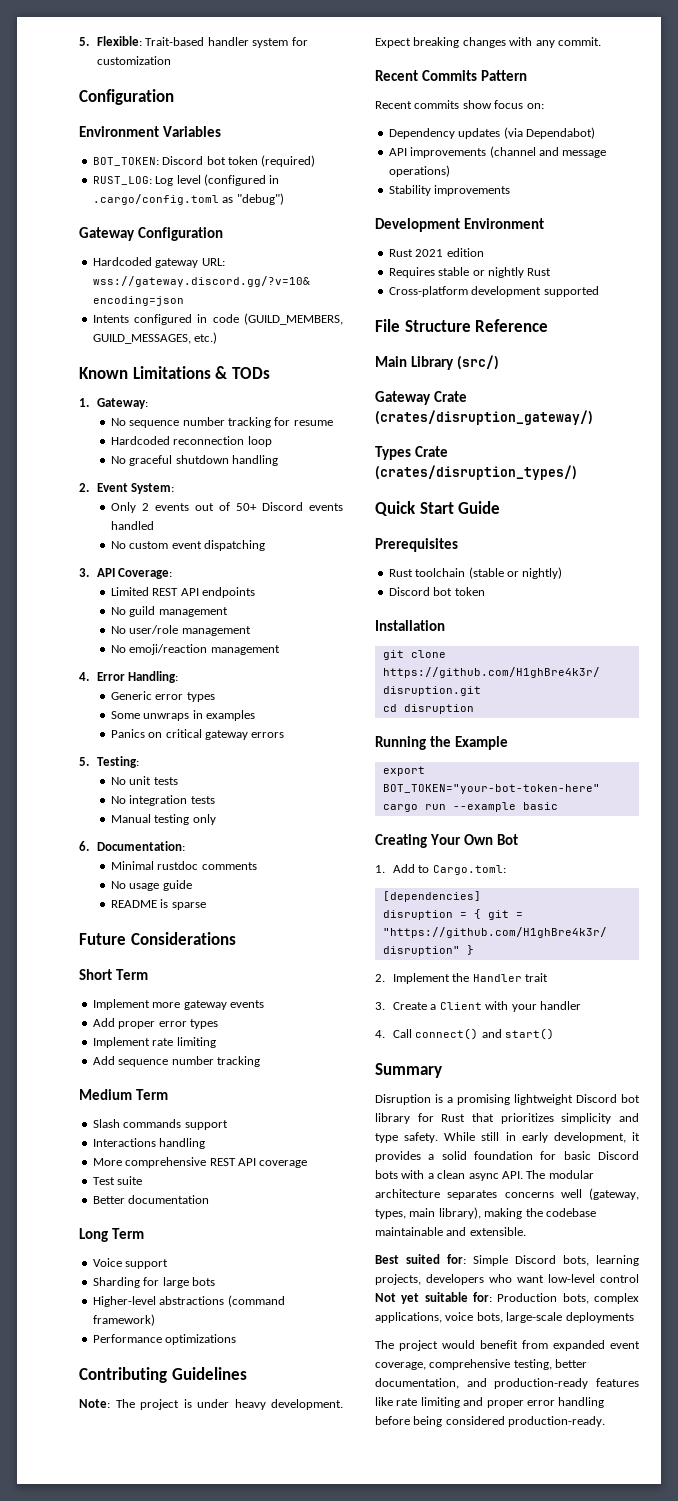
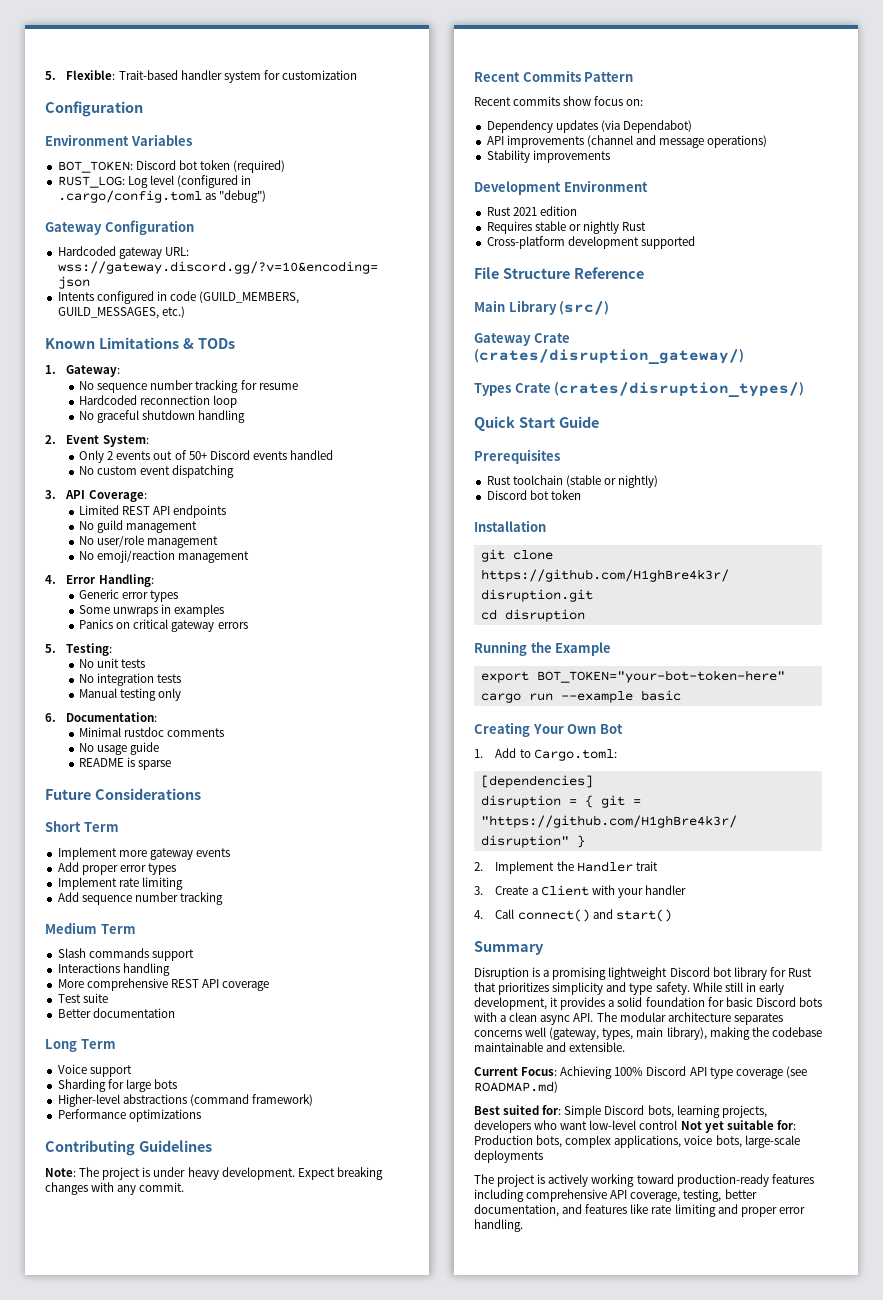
+ Current Focus: Achieving 100% Discord API type coverage (see ROADMAP.md)
- The project would benefit from expanded event coverage, comprehensive testing, better documentation, and production-ready features like rate limiting and proper error handling before being considered production-ready.
+ The project is actively working toward production-ready features including comprehensive API coverage, testing, better documentation, and features like rate limiting and proper error handling.

